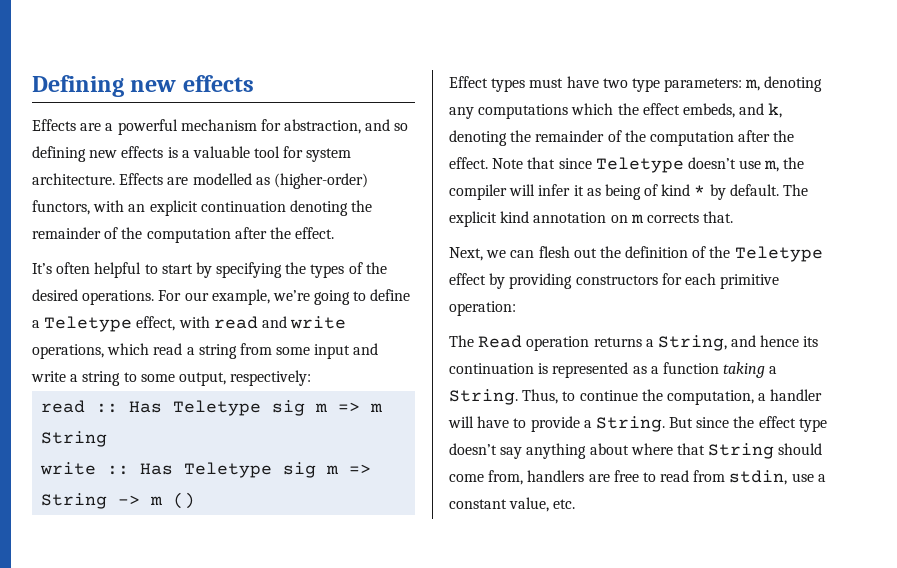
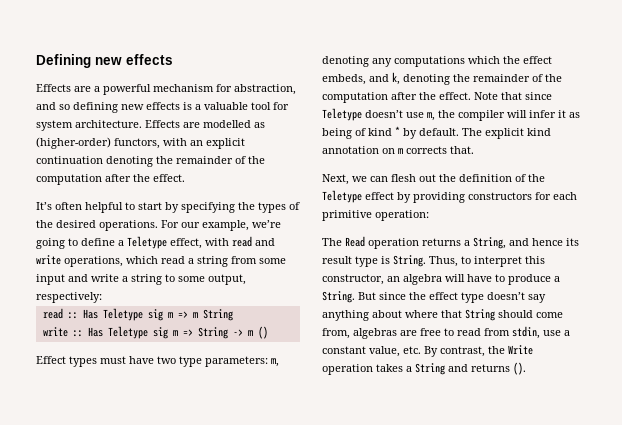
- The Read operation returns a String, and hence its continuation is represented as a function taking a String. Thus, to continue the computation, a handler will have to provide a String.
+ The Read operation returns a String, and hence its result type is String. Thus, to interpret this constructor, an algebra will have to produce a String.
- But since the effect type doesn’t say anything about where that String should come from, handlers are free to read from stdin, use a constant value, etc.
+ But since the effect type doesn’t say anything about where that String should come from, algebras are free to read from stdin, use a constant value, etc. By contrast, the Write operation takes a String and returns ().

